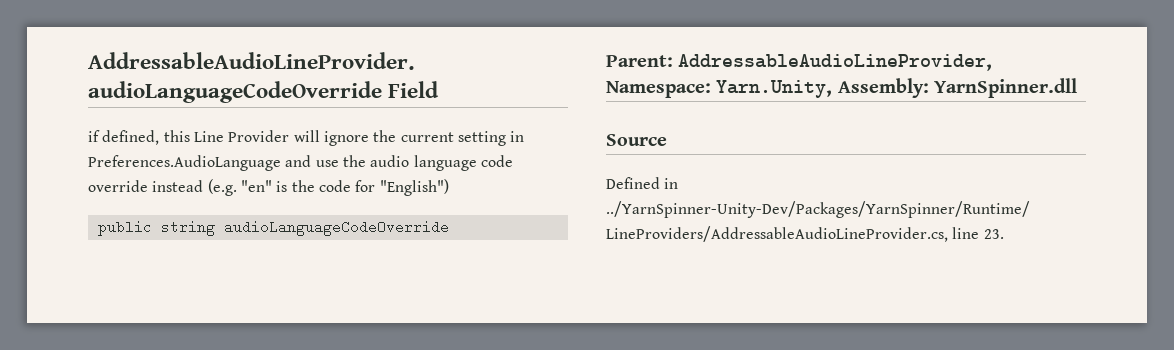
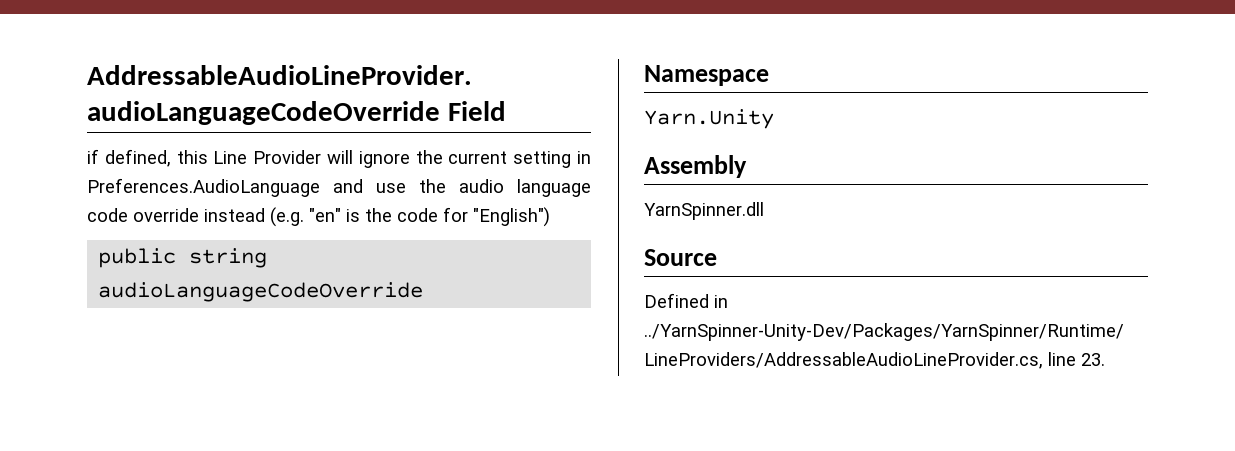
- Parent: AddressableAudioLineProvider, Namespace: Yarn.Unity, Assembly: YarnSpinner.dll
+ Namespace
+ Yarn.Unity
+ Assembly
+ YarnSpinner.dll

